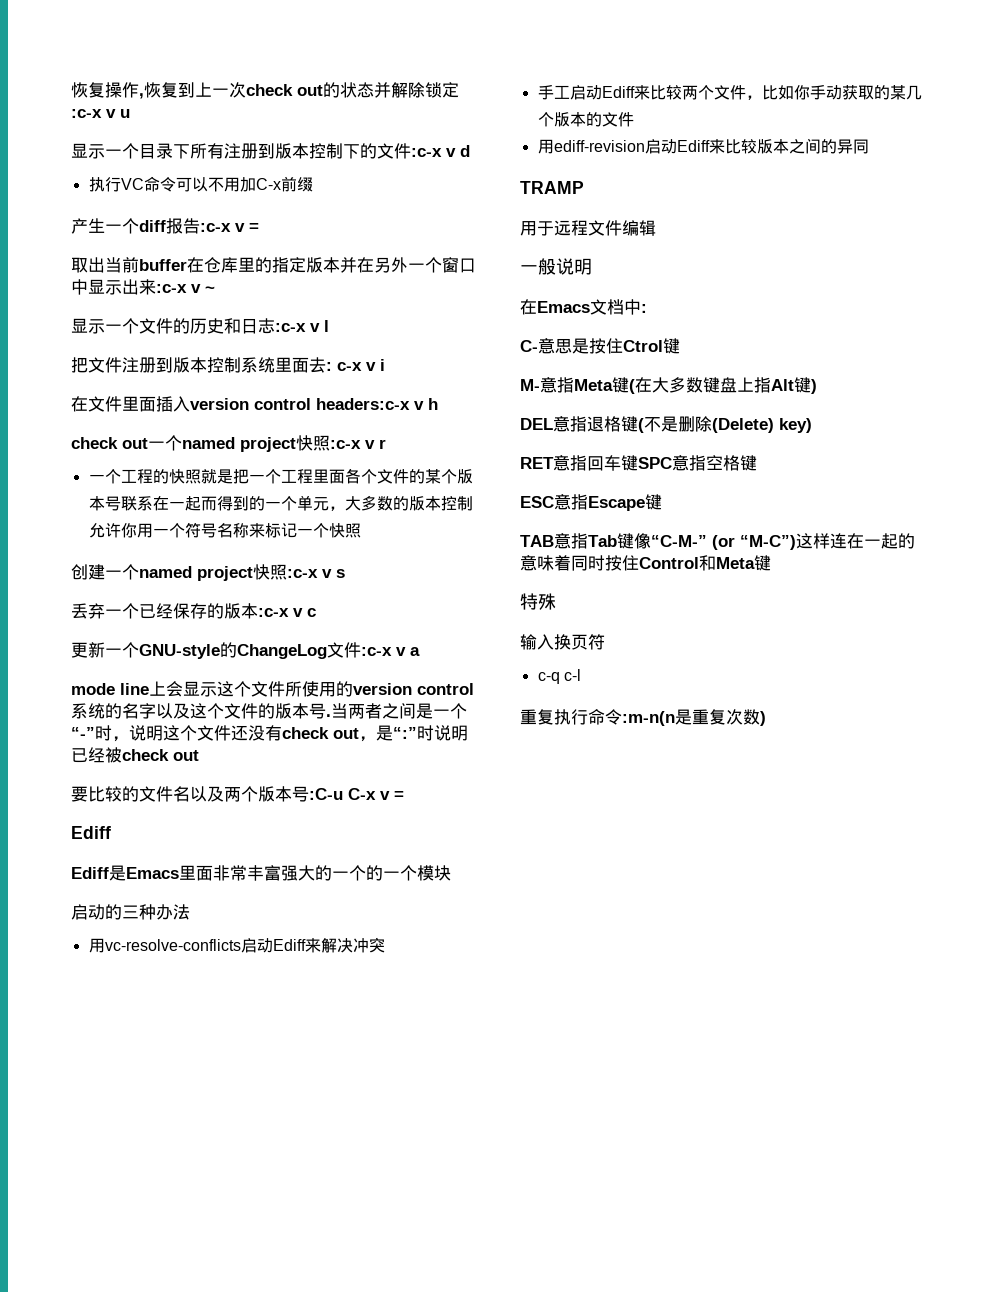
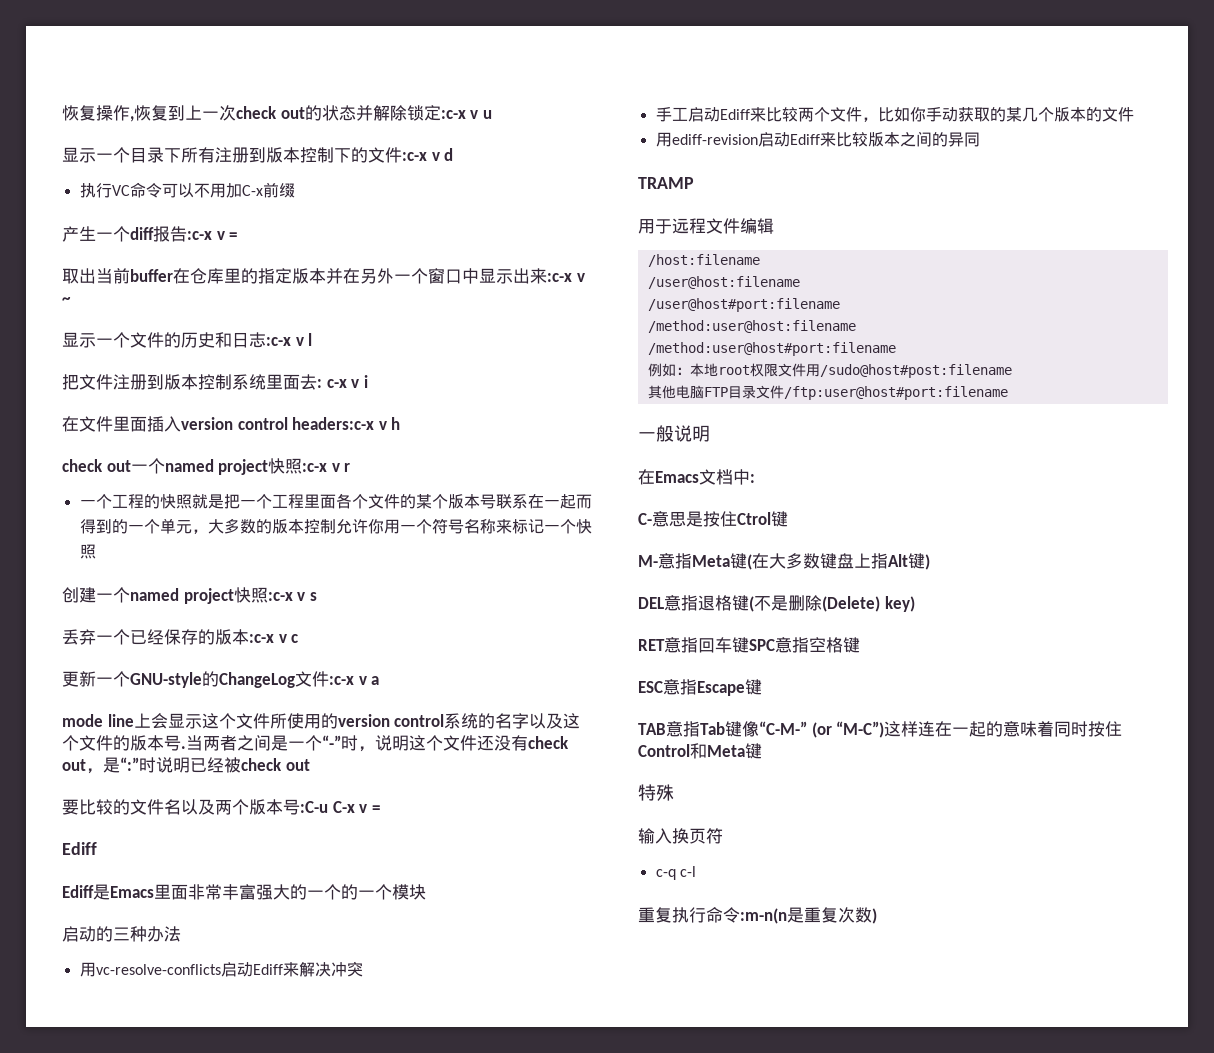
+ /host:filename
+ /user@host:filename
+ /user@host#port:filename
+ /method:user@host:filename
+ /method:user@host#port:filename
+ 例如：本地root权限文件用/sudo@host#post:filename
+ 其他电脑FTP目录文件/ftp:user@host#port:filename

